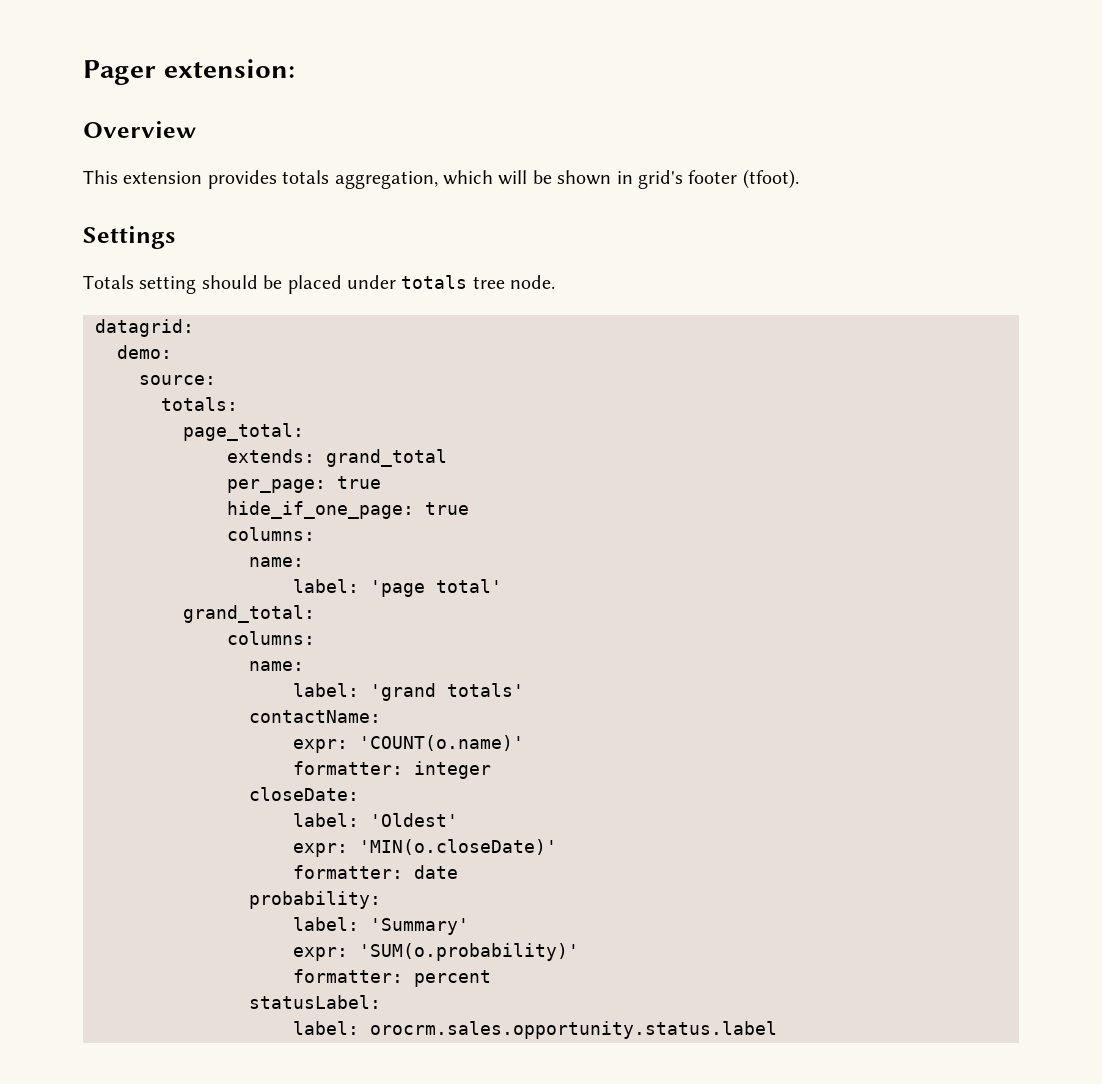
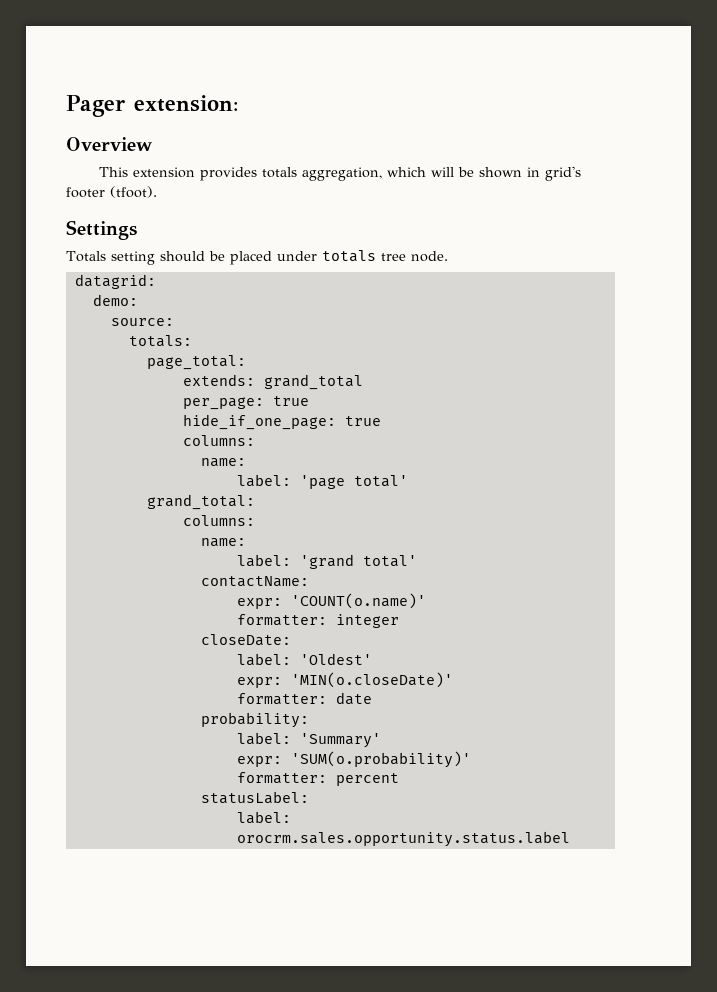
- label: 'grand totals'
+ label: 'grand total'

